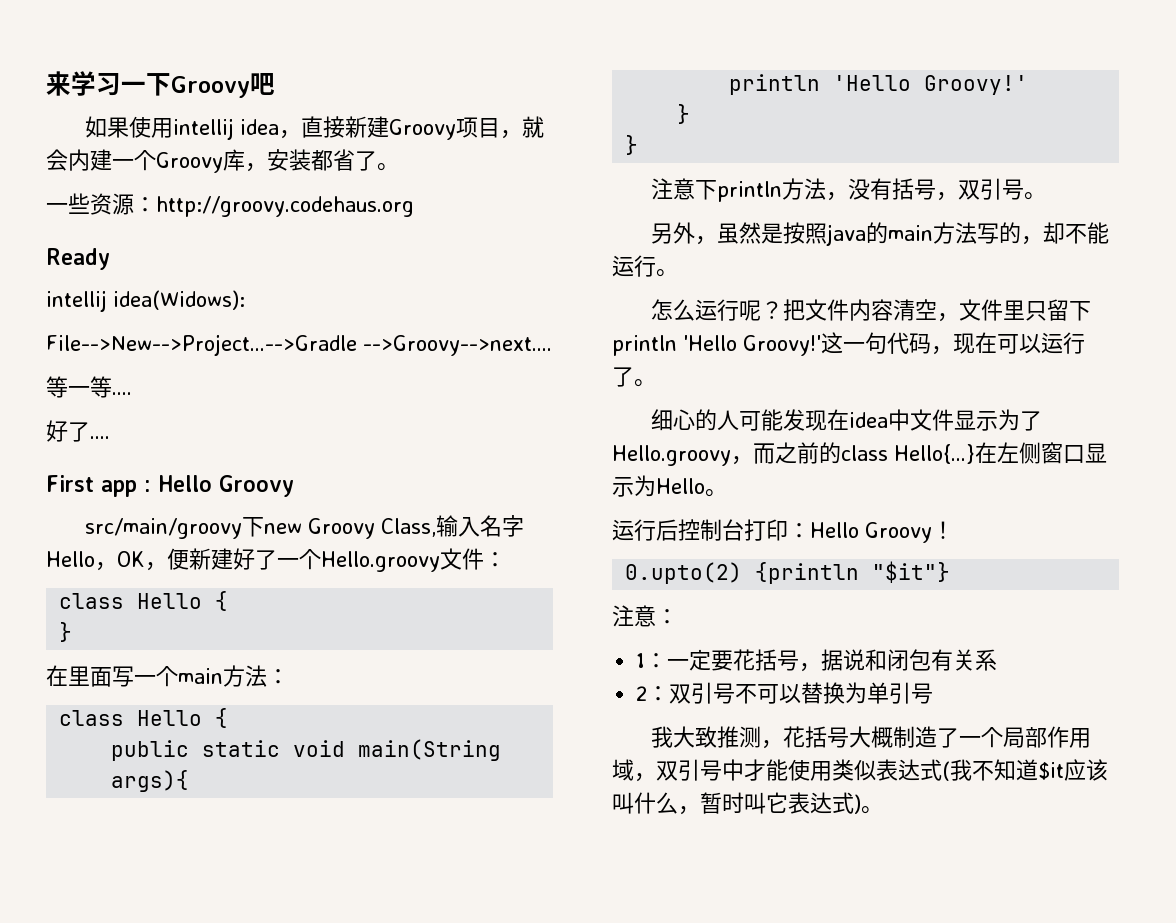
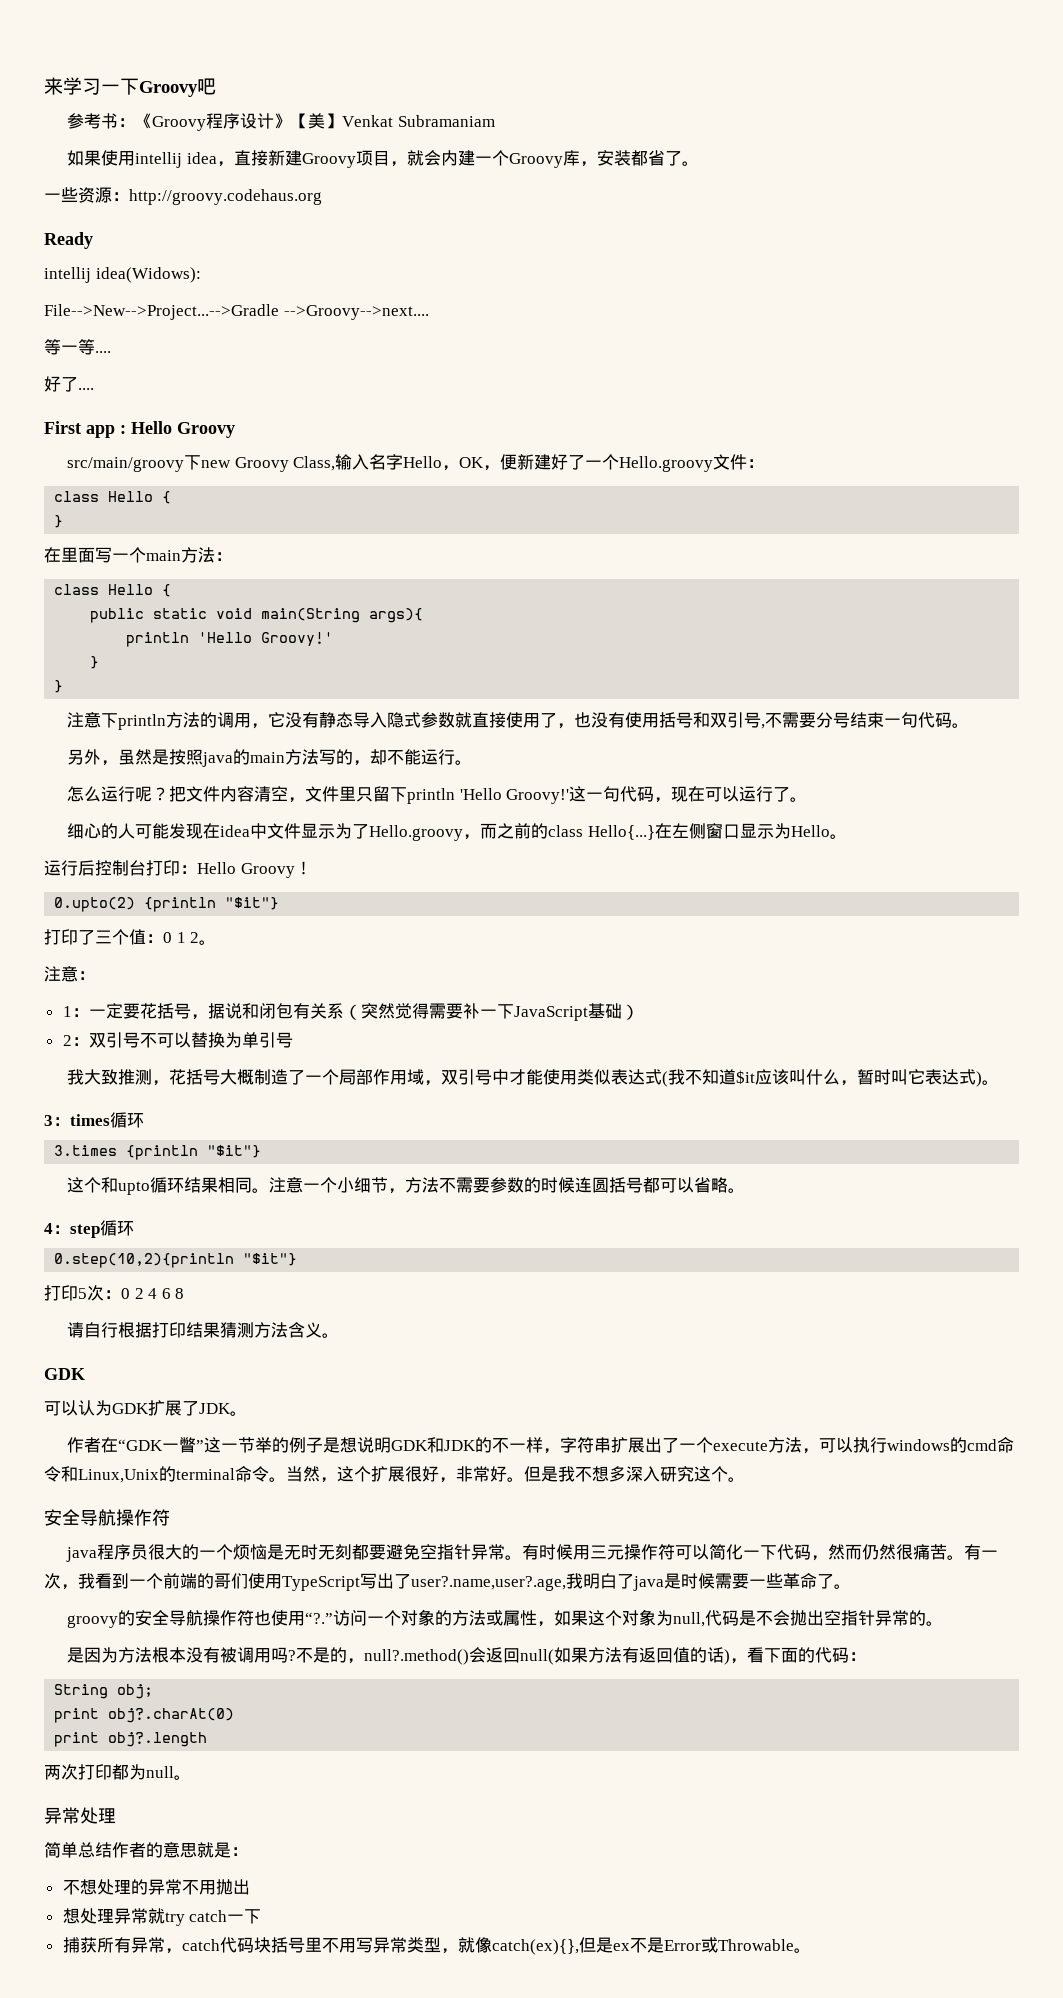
+ 参考书：《Groovy程序设计》【美】Venkat Subramaniam
- 注意下println方法，没有括号，双引号。
+ 注意下println方法的调用，它没有静态导入隐式参数就直接使用了，也没有使用括号和双引号,不需要分号结束一句代码。
+ 打印了三个值：0 1 2。
- 1：一定要花括号，据说和闭包有关系
+ 1：一定要花括号，据说和闭包有关系（突然觉得需要补一下JavaScript基础）
+ 3：times循环
+ 3.times {println "$it"}
+ 这个和upto循环结果相同。注意一个小细节，方法不需要参数的时候连圆括号都可以省略。
+ 4：step循环
+ 0.step(10,2){println "$it"}
+ 打印5次：0 2 4 6 8
+ 请自行根据打印结果猜测方法含义。
+ GDK
+ 可以认为GDK扩展了JDK。
+ 作者在“GDK一瞥”这一节举的例子是想说明GDK和JDK的不一样，字符串扩展出了一个execute方法，可以执行windows的cmd命令和Linux,Unix的terminal命令。当然，这个扩展很好，非常好。但是我不想多深入研究这个。
+ 安全导航操作符
+ java程序员很大的一个烦恼是无时无刻都要避免空指针异常。有时候用三元操作符可以简化一下代码，然而仍然很痛苦。有一次，我看到一个前端的哥们使用TypeScript写出了user?.name,user?.age,我明白了java是时候需要一些革命了。
+ groovy的安全导航操作符也使用“?.”访问一个对象的方法或属性，如果这个对象为null,代码是不会抛出空指针异常的。
+ 是因为方法根本没有被调用吗?不是的，null?.method()会返回null(如果方法有返回值的话)，看下面的代码：
+ String obj;
+ print obj?.charAt(0)
+ print obj?.length
+ 两次打印都为null。
+ 异常处理
+ 简单总结作者的意思就是：
+ 不想处理的异常不用抛出
+ 想处理异常就try catch一下
+ 捕获所有异常，catch代码块括号里不用写异常类型，就像catch(ex){},但是ex不是Error或Throwable。

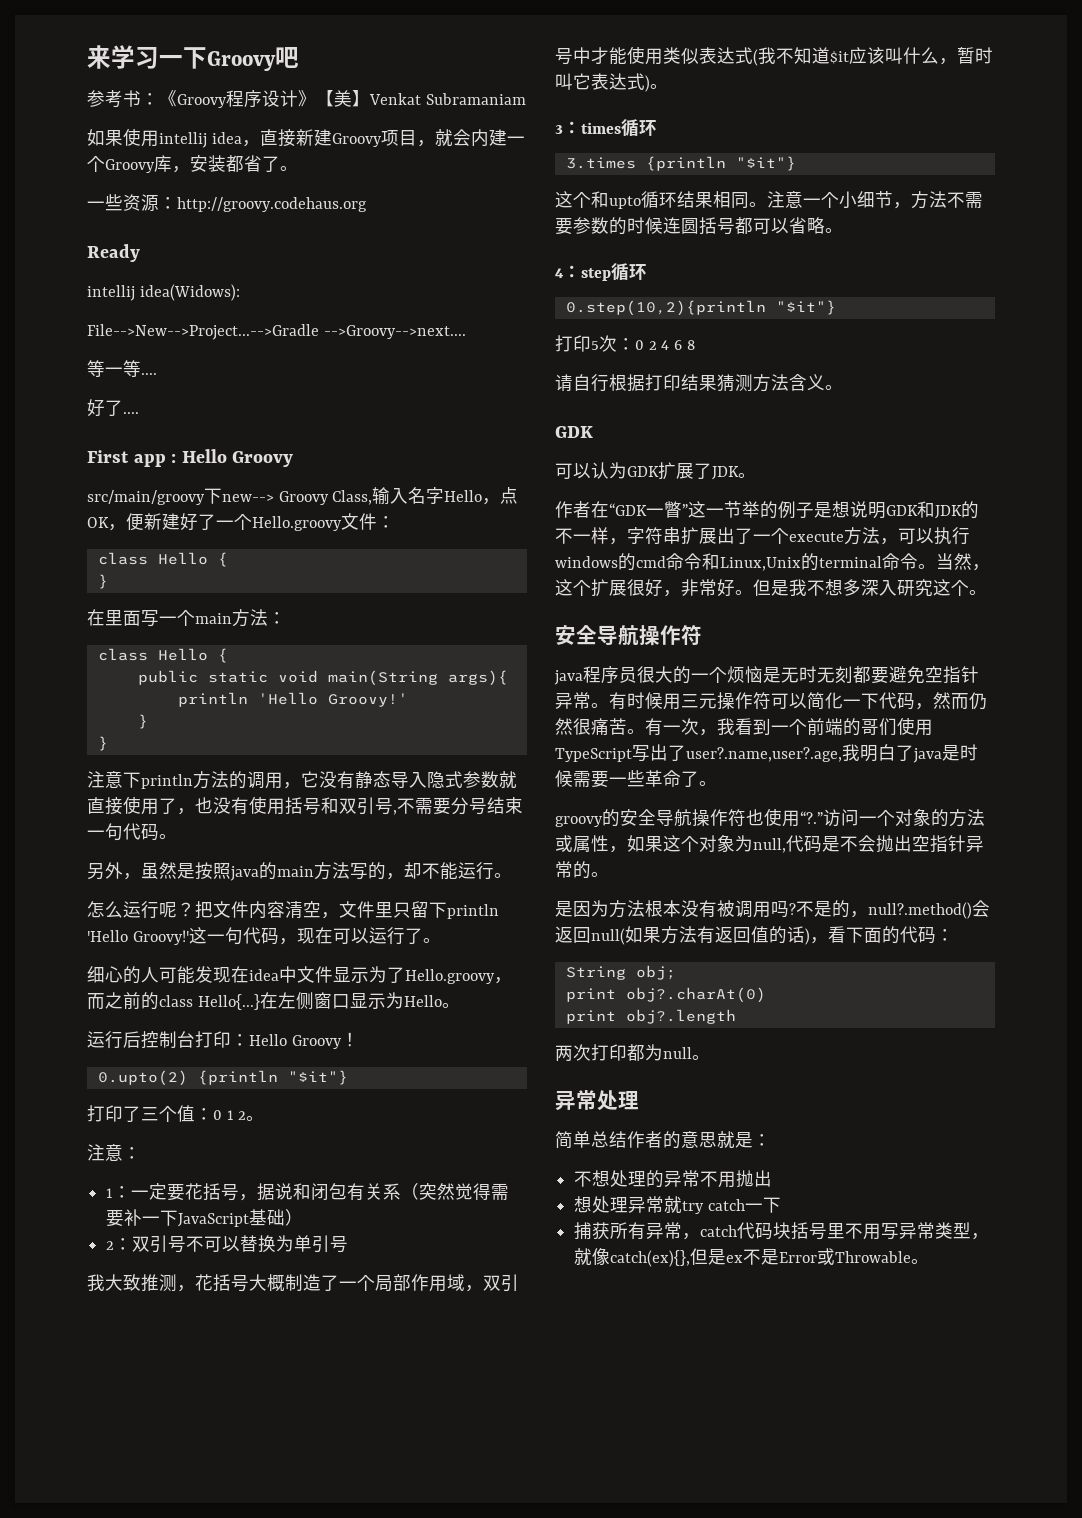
- src/main/groovy下new Groovy Class,输入名字Hello，OK，便新建好了一个Hello.groovy文件：
+ src/main/groovy下new--> Groovy Class,输入名字Hello，点OK，便新建好了一个Hello.groovy文件：

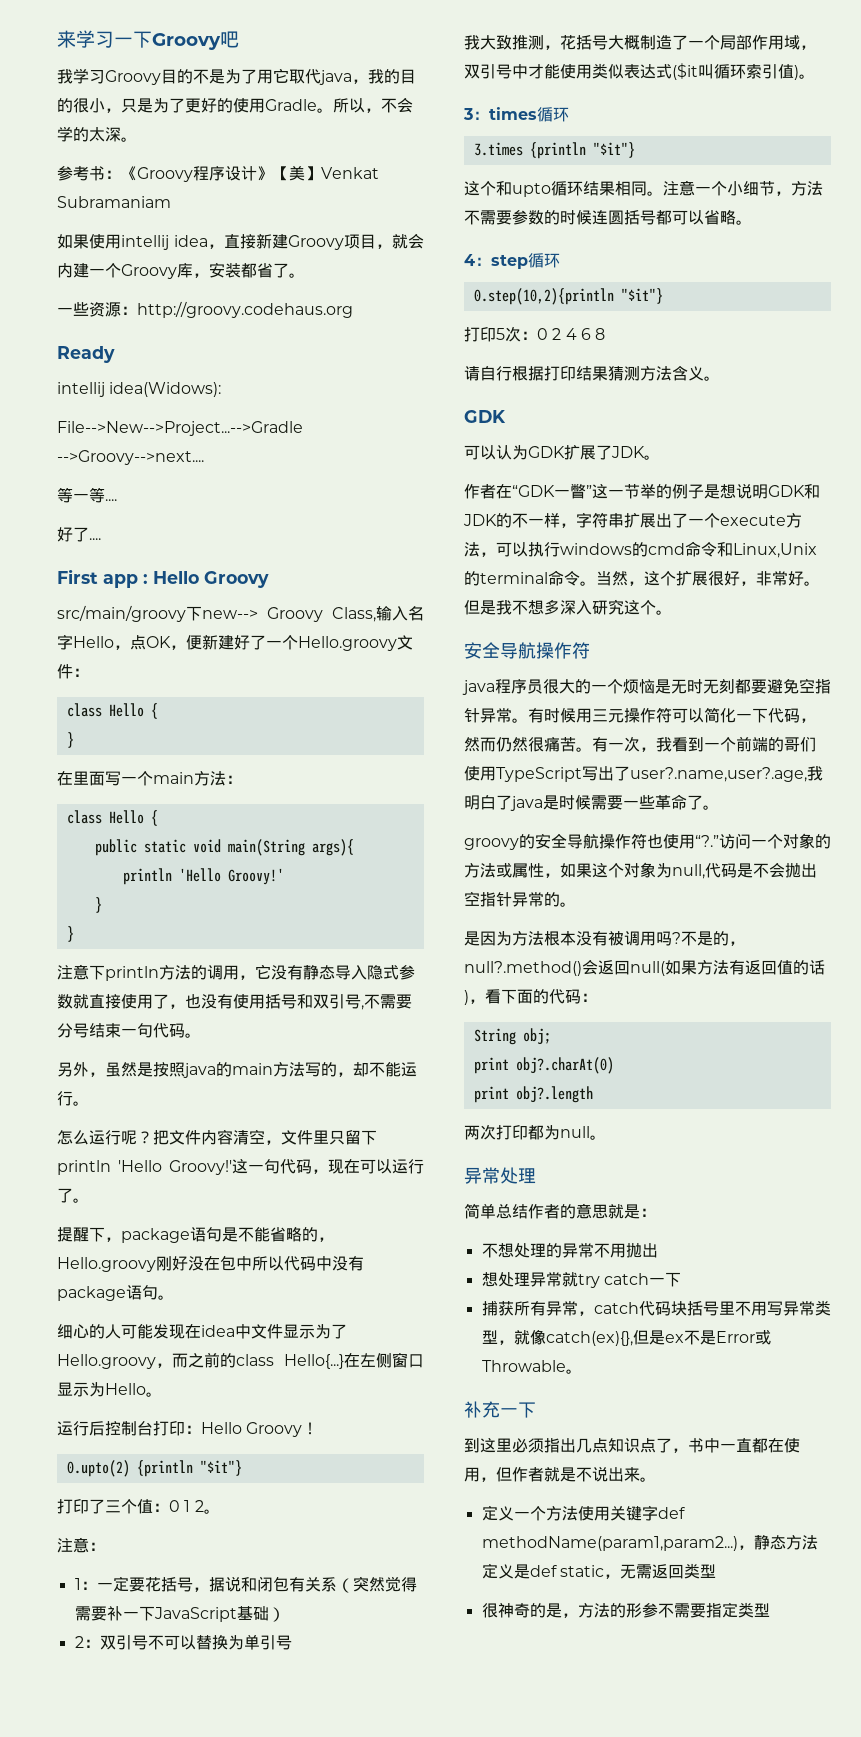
+ 我学习Groovy目的不是为了用它取代java，我的目的很小，只是为了更好的使用Gradle。所以，不会学的太深。
+ 提醒下，package语句是不能省略的，Hello.groovy刚好没在包中所以代码中没有package语句。
- 我大致推测，花括号大概制造了一个局部作用域，双引号中才能使用类似表达式(我不知道$it应该叫什么，暂时叫它表达式)。
+ 我大致推测，花括号大概制造了一个局部作用域，双引号中才能使用类似表达式($it叫循环索引值)。
+ 补充一下
+ 到这里必须指出几点知识点了，书中一直都在使用，但作者就是不说出来。
+ 定义一个方法使用关键字def methodName(param1,param2...)，静态方法定义是def static，无需返回类型
+ 很神奇的是，方法的形参不需要指定类型

